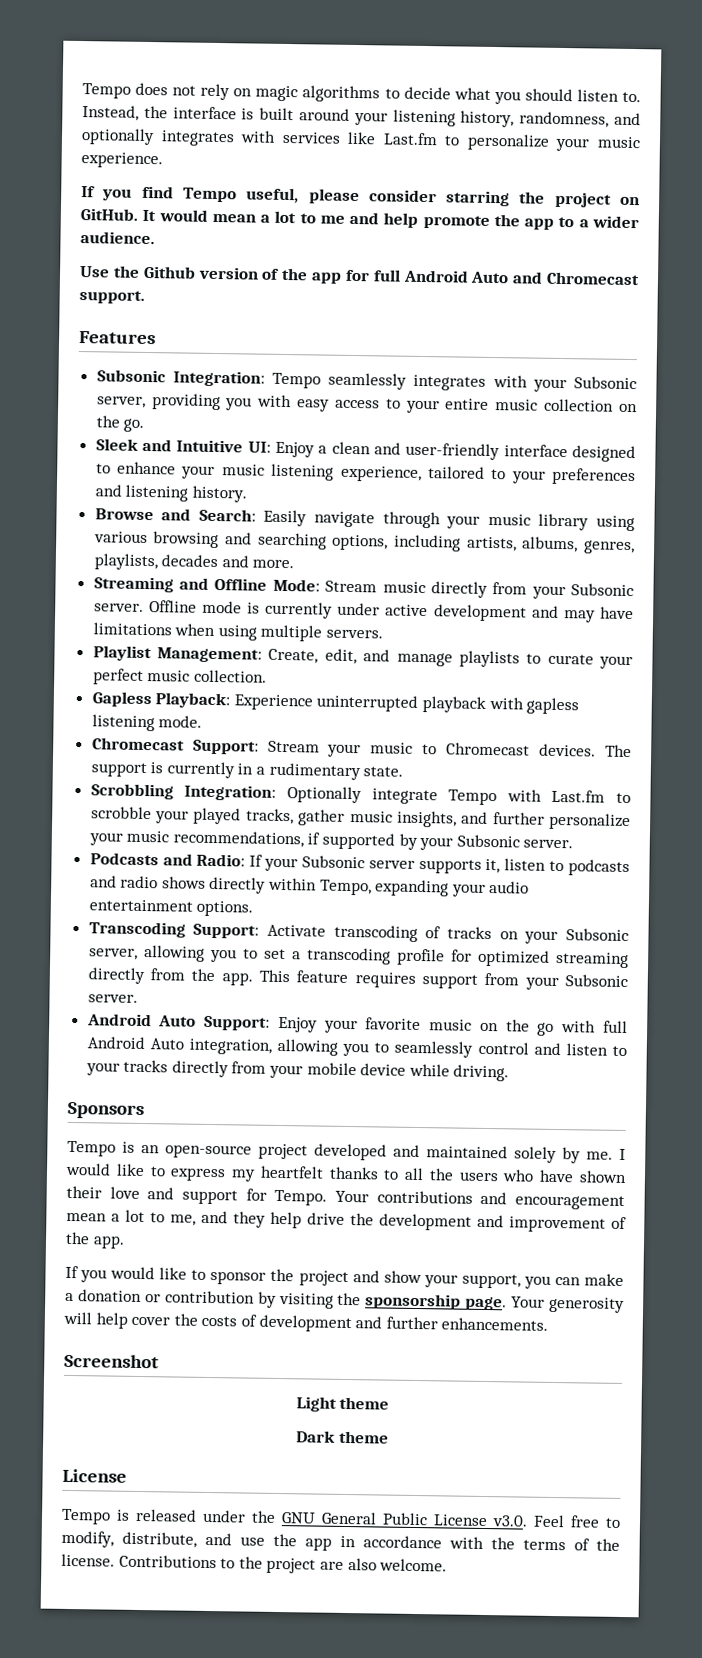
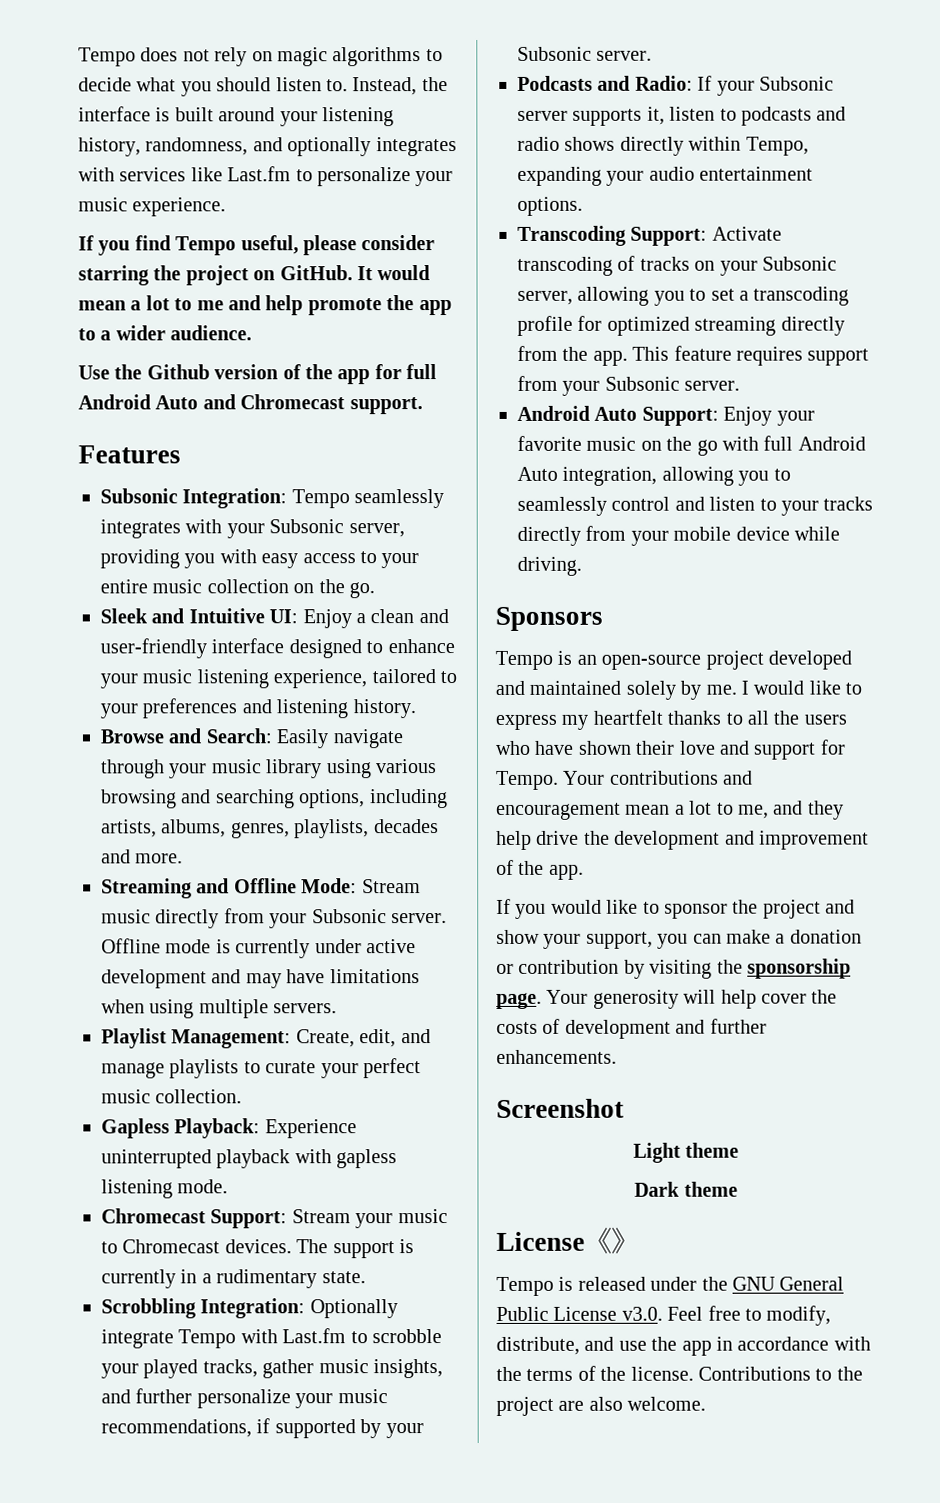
  Dark theme
- License
+ License《》

